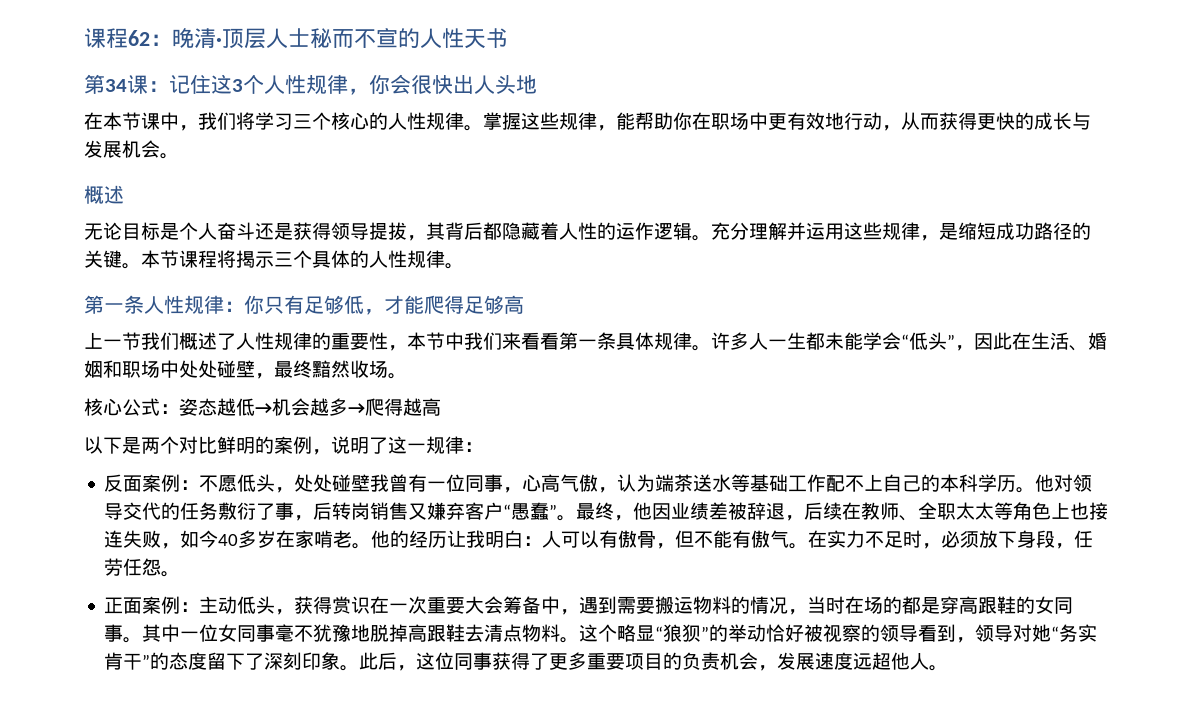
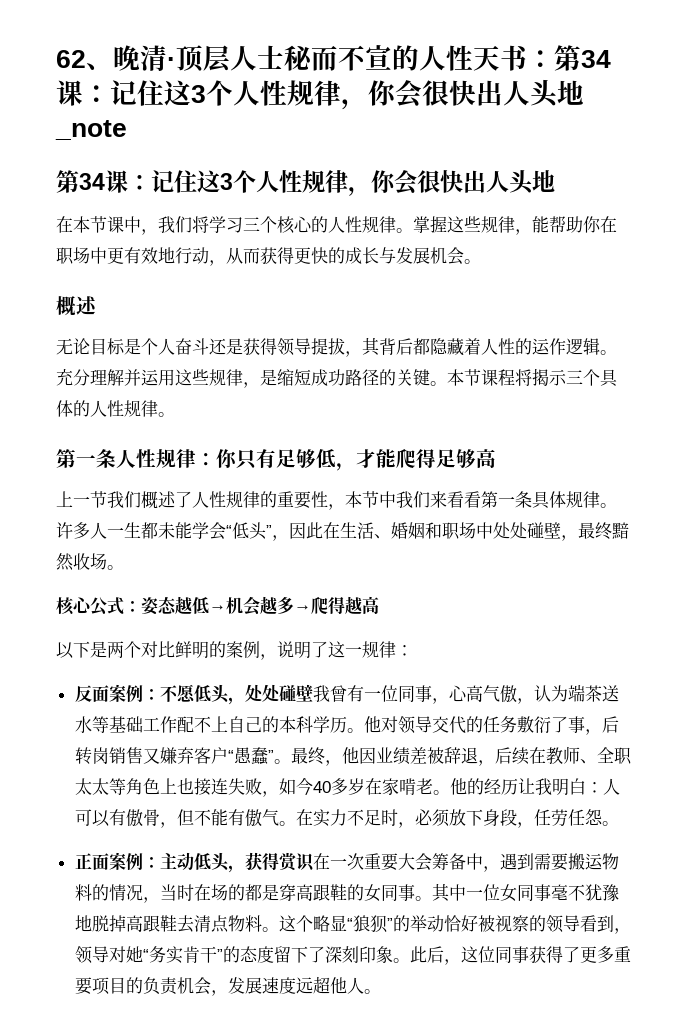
- 课程62：晚清·顶层人士秘而不宣的人性天书
+ 62、晚清·顶层人士秘而不宣的人性天书：第34课：记住这3个人性规律，你会很快出人头地_note

